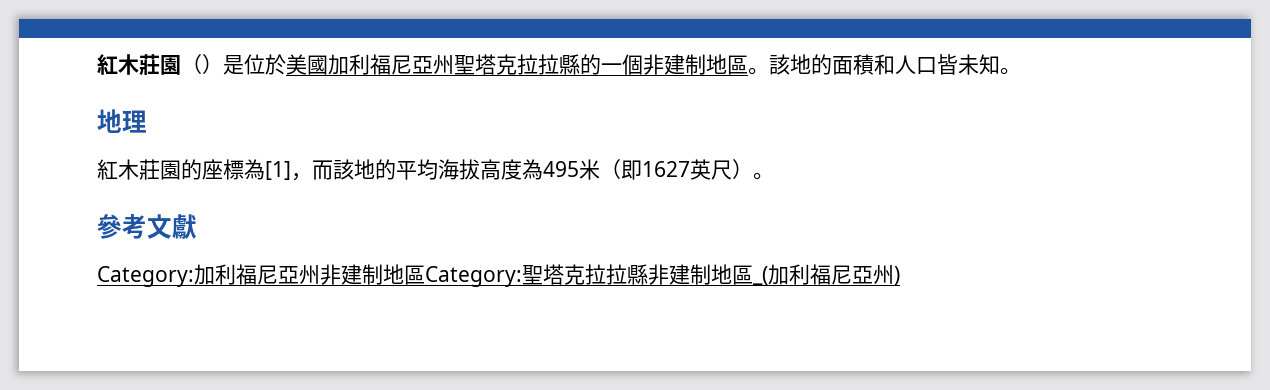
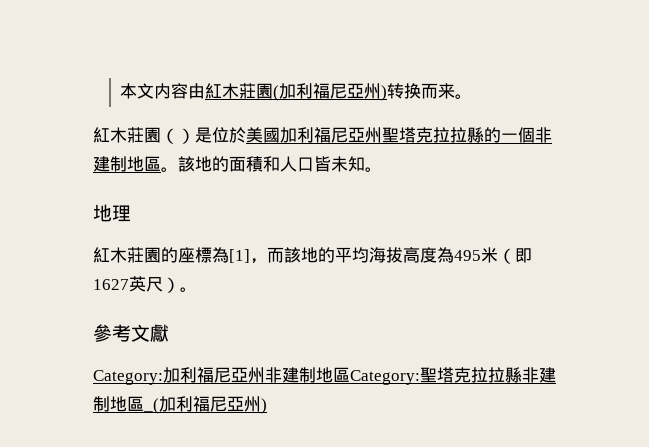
+ 本文内容由紅木莊園(加利福尼亞州)转换而来。

